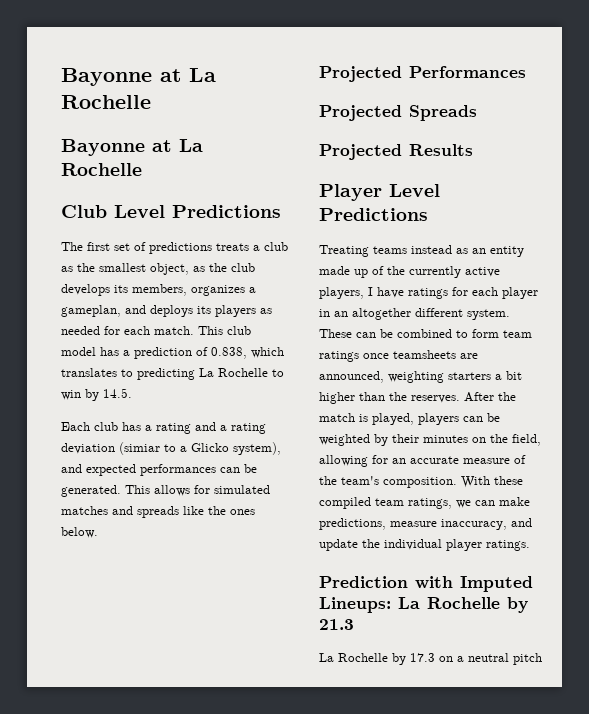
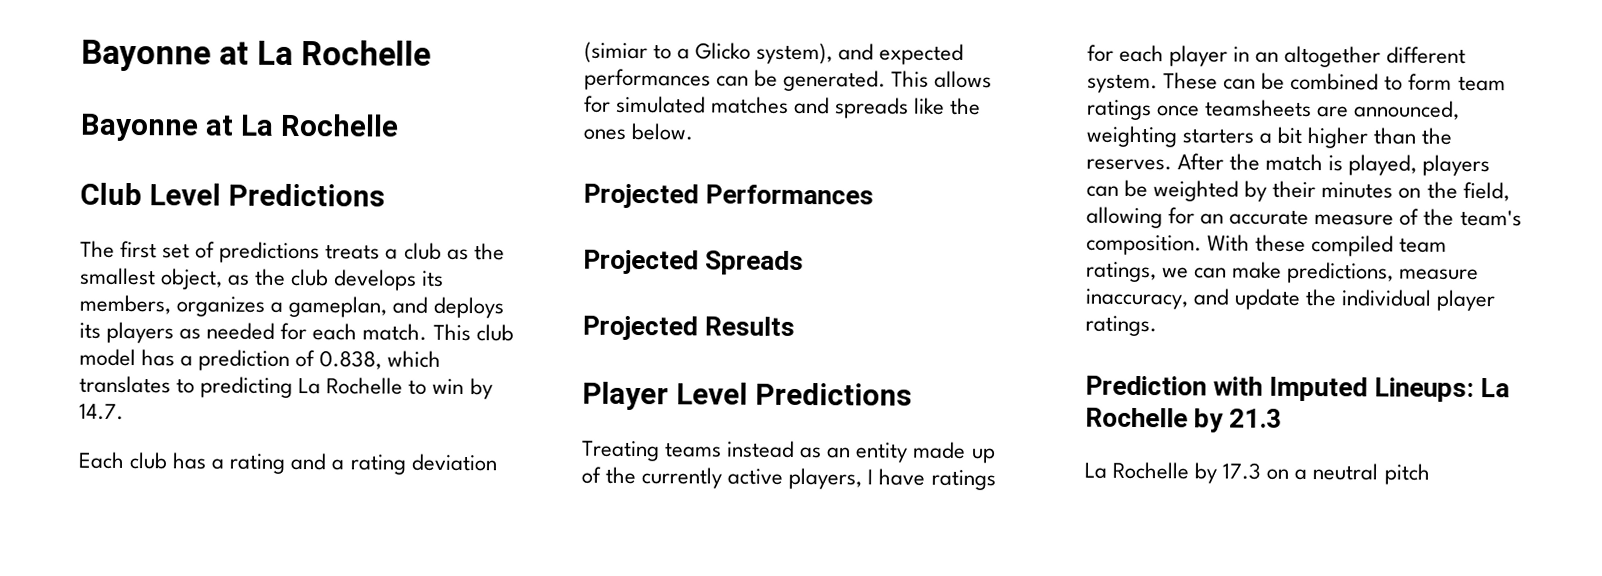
- This club model has a prediction of 0.838, which translates to predicting La Rochelle to win by 14.5.
+ This club model has a prediction of 0.838, which translates to predicting La Rochelle to win by 14.7.

